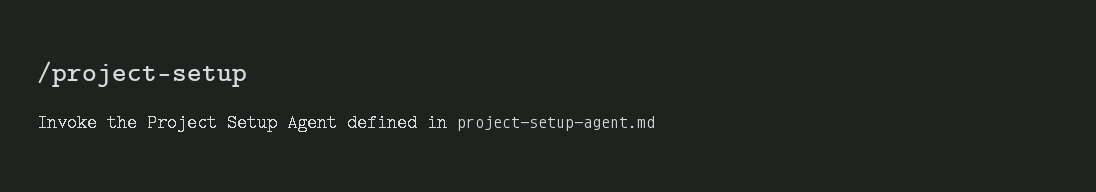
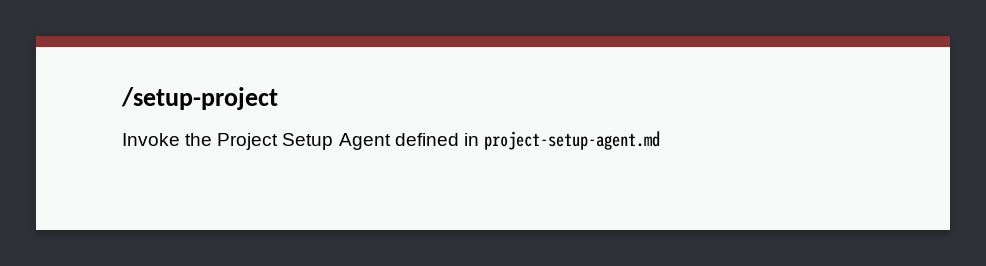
- /project-setup
+ /setup-project

